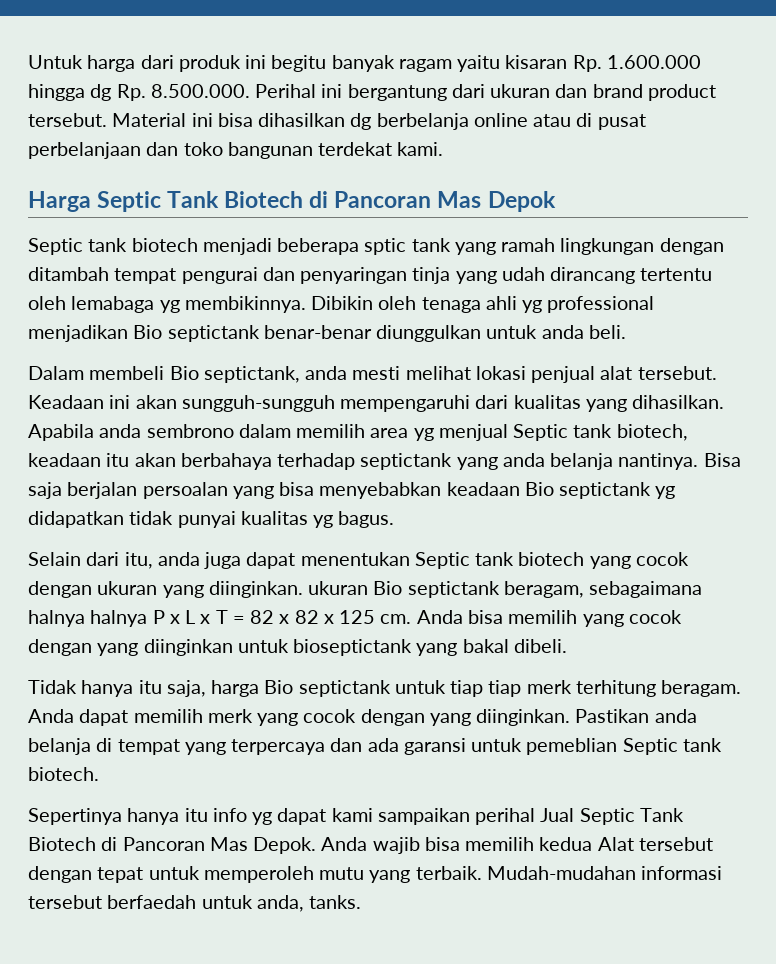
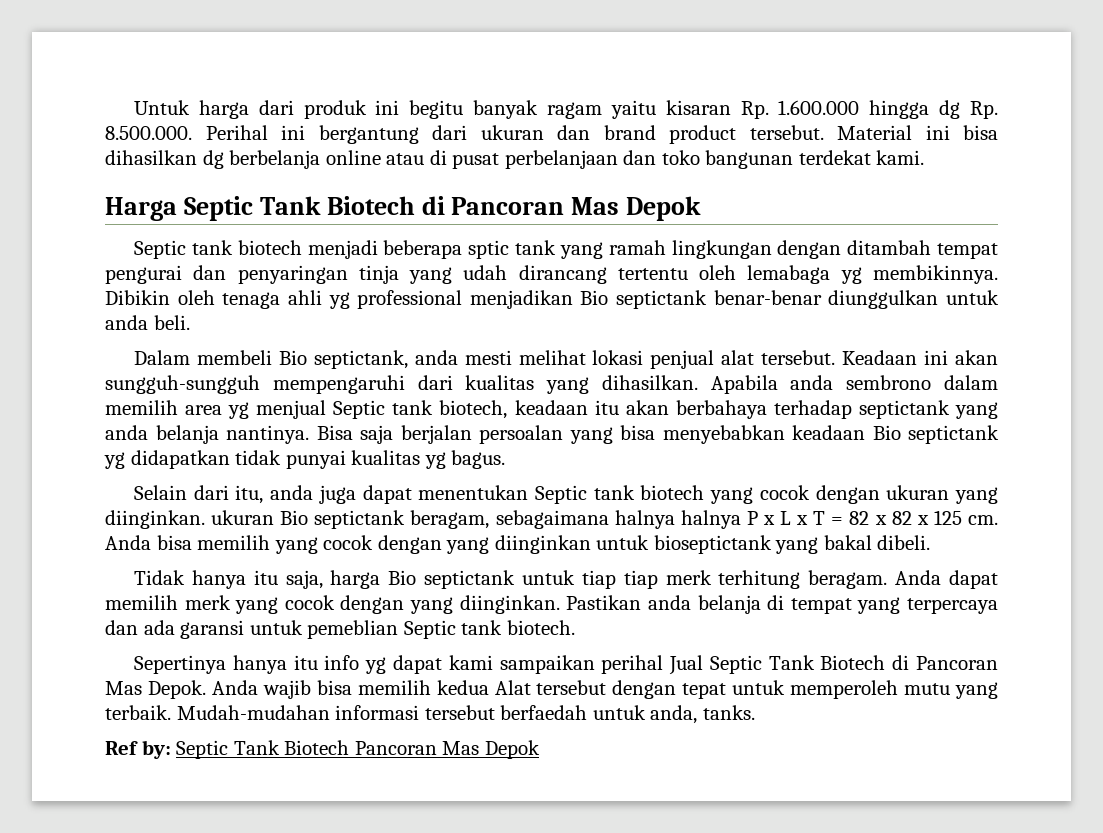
+ Ref by: Septic Tank Biotech Pancoran Mas Depok

